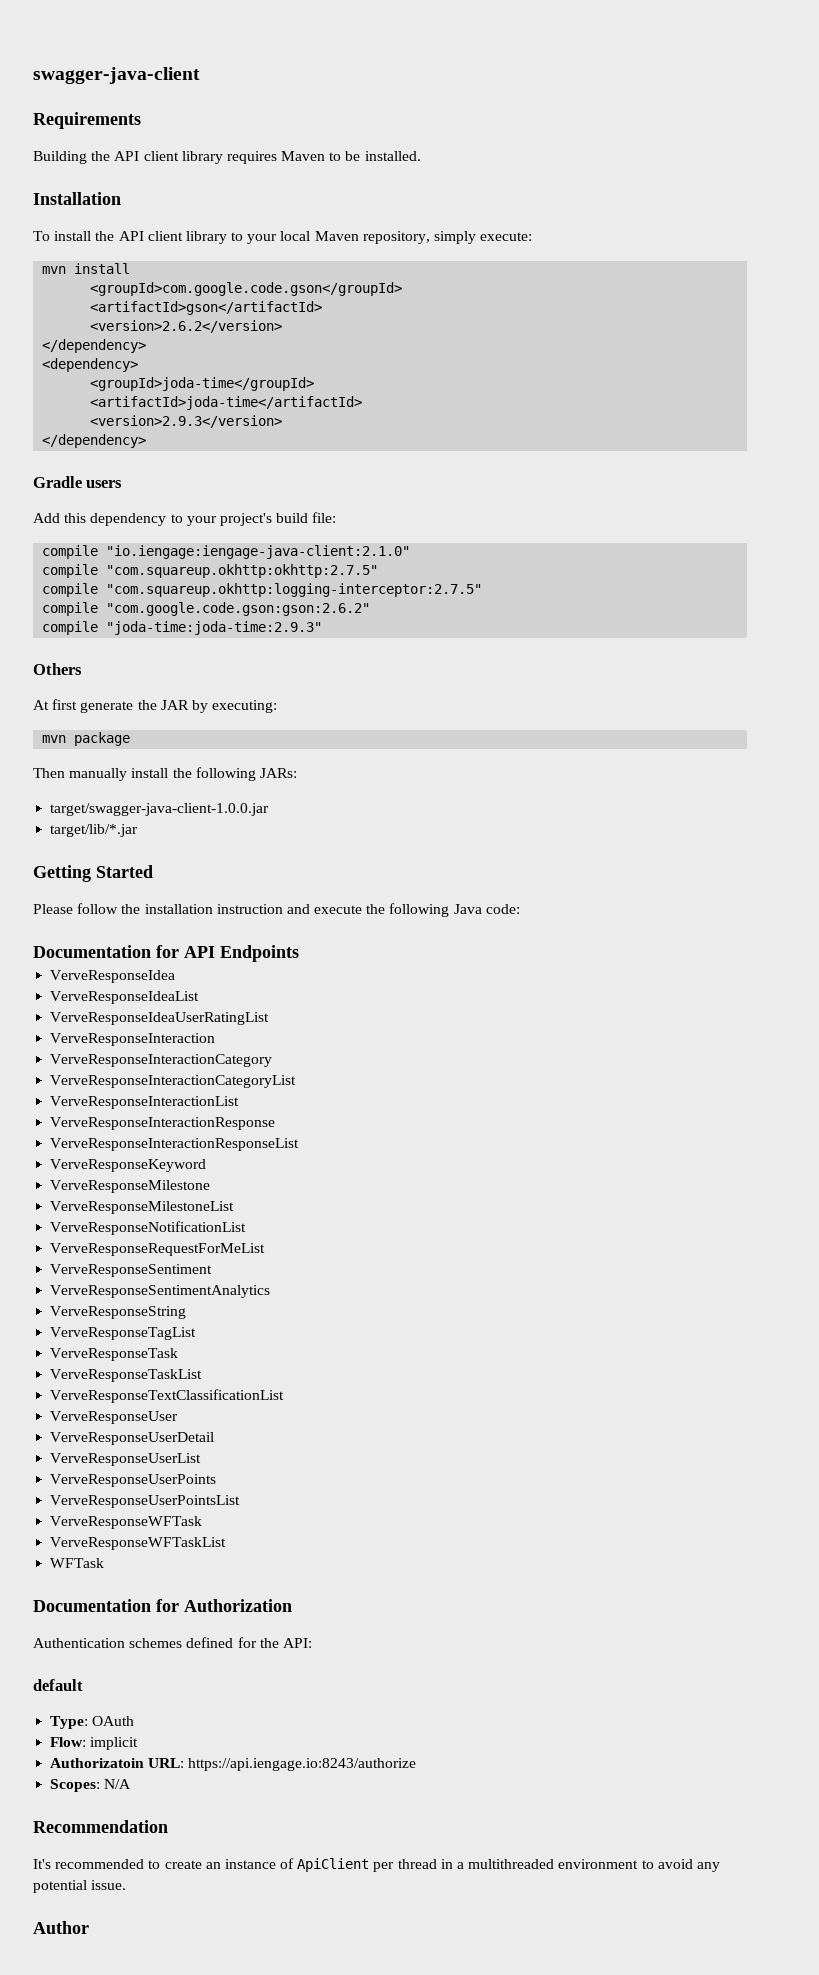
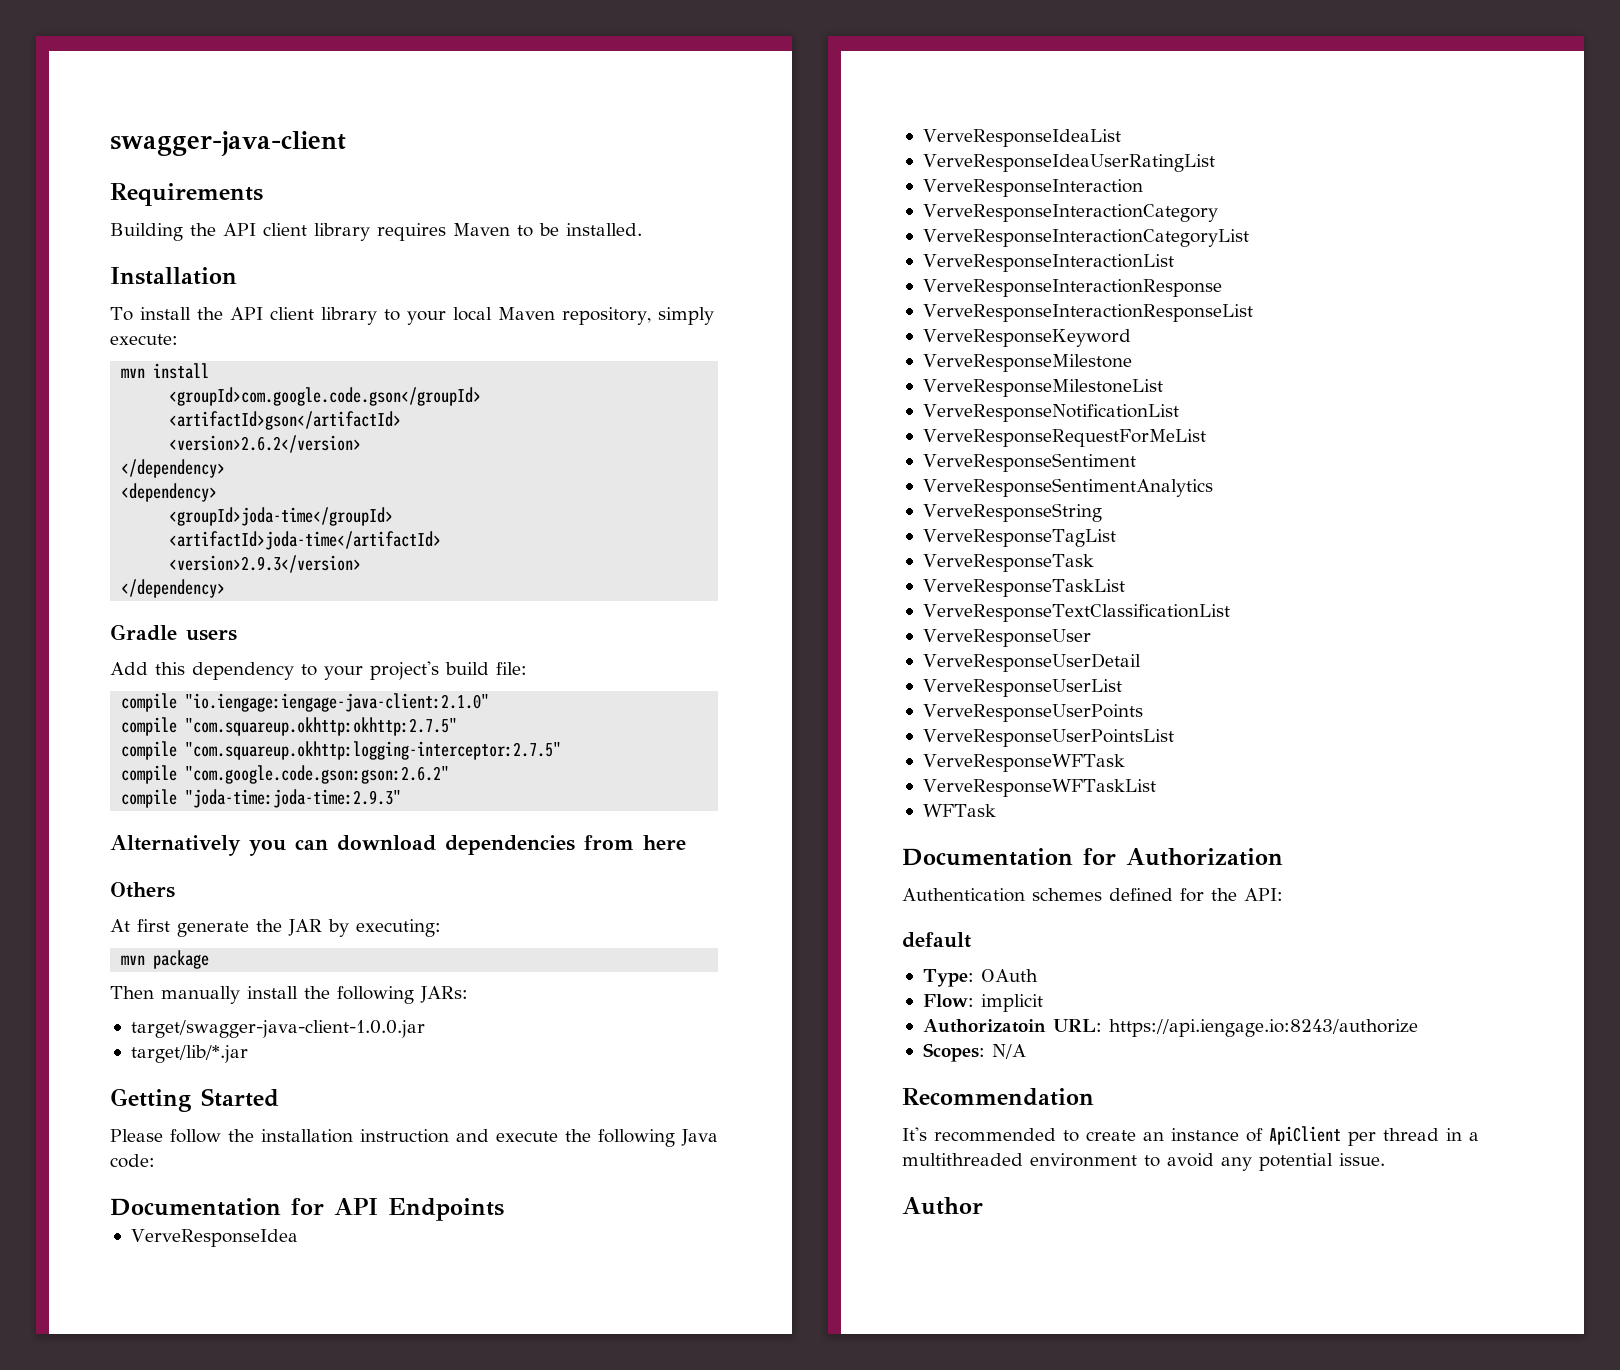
+ Alternatively you can download dependencies from here

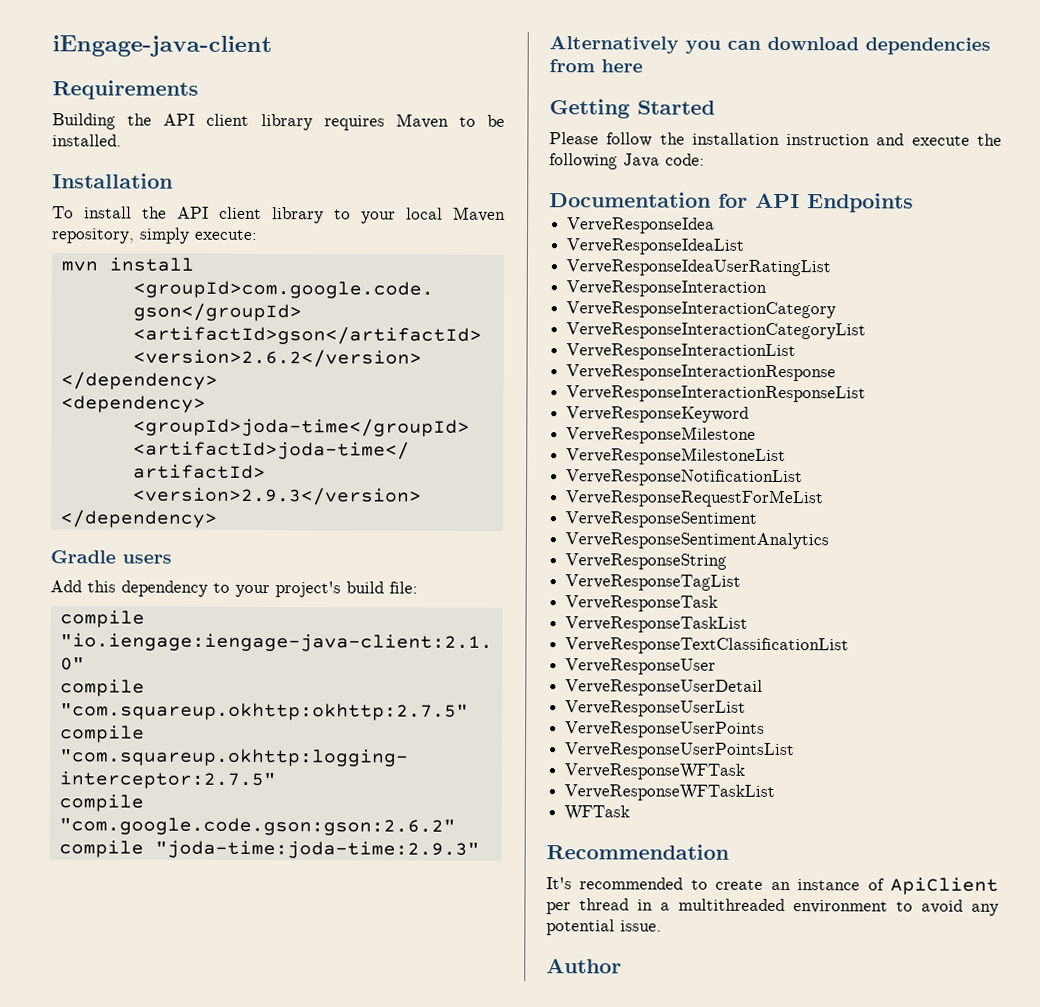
- swagger-java-client
+ iEngage-java-client
- Others
- At first generate the JAR by executing:
- mvn package
- Then manually install the following JARs:
- target/swagger-java-client-1.0.0.jar
- target/lib/*.jar
- Documentation for Authorization
- Authentication schemes defined for the API:
- default
- Type: OAuth
- Flow: implicit
- Authorizatoin URL: https://api.iengage.io:8243/authorize
- Scopes: N/A

